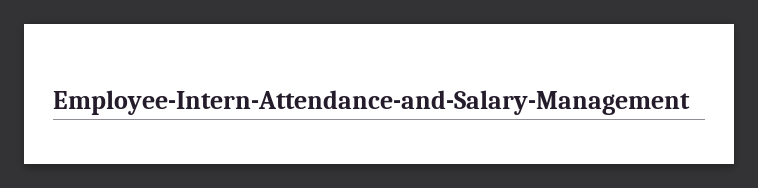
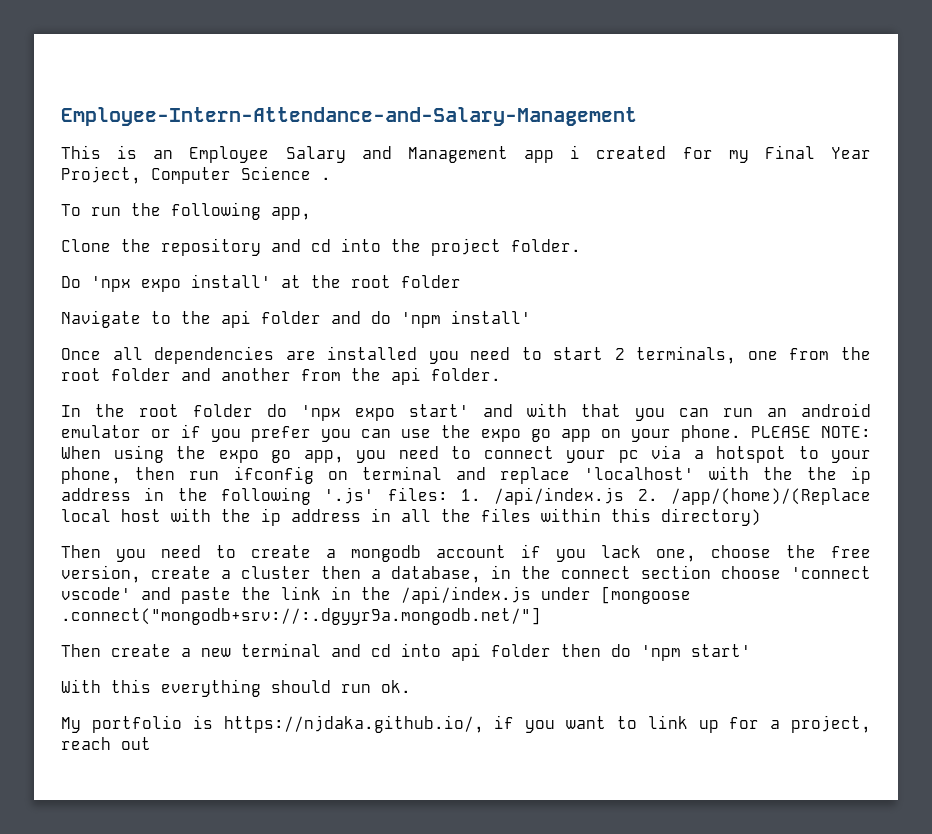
+ This is an Employee Salary and Management app i created for my Final Year Project, Computer Science .
+ To run the following app,
+ Clone the repository and cd into the project folder.
+ Do 'npx expo install' at the root folder
+ Navigate to the api folder and do 'npm install'
+ Once all dependencies are installed you need to start 2 terminals, one from the root folder and another from the api folder.
+ In the root folder do 'npx expo start' and with that you can run an android emulator or if you prefer you can use the expo go app on your phone. PLEASE NOTE: When using the expo go app, you need to connect your pc via a hotspot to your phone, then run ifconfig on terminal and replace 'localhost' with the the ip address in the following '.js' files: 1. /api/index.js 2. /app/(home)/(Replace local host with the ip address in all the files within this directory)
+ Then you need to create a mongodb account if you lack one, choose the free version, create a cluster then a database, in the connect section choose 'connect vscode' and paste the link in the /api/index.js under [mongoose .connect("mongodb+srv://:.dgyyr9a.mongodb.net/"]
+ Then create a new terminal and cd into api folder then do 'npm start'
+ With this everything should run ok.
+ My portfolio is https://njdaka.github.io/, if you want to link up for a project, reach out

